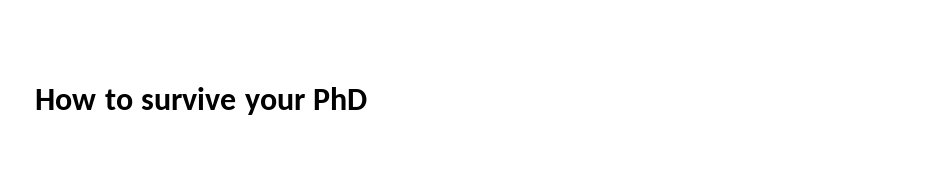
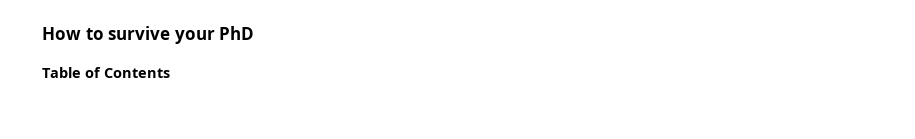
+ Table of Contents

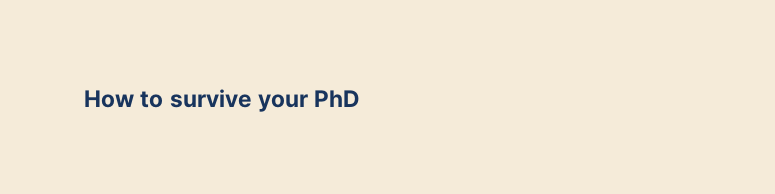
- Table of Contents

